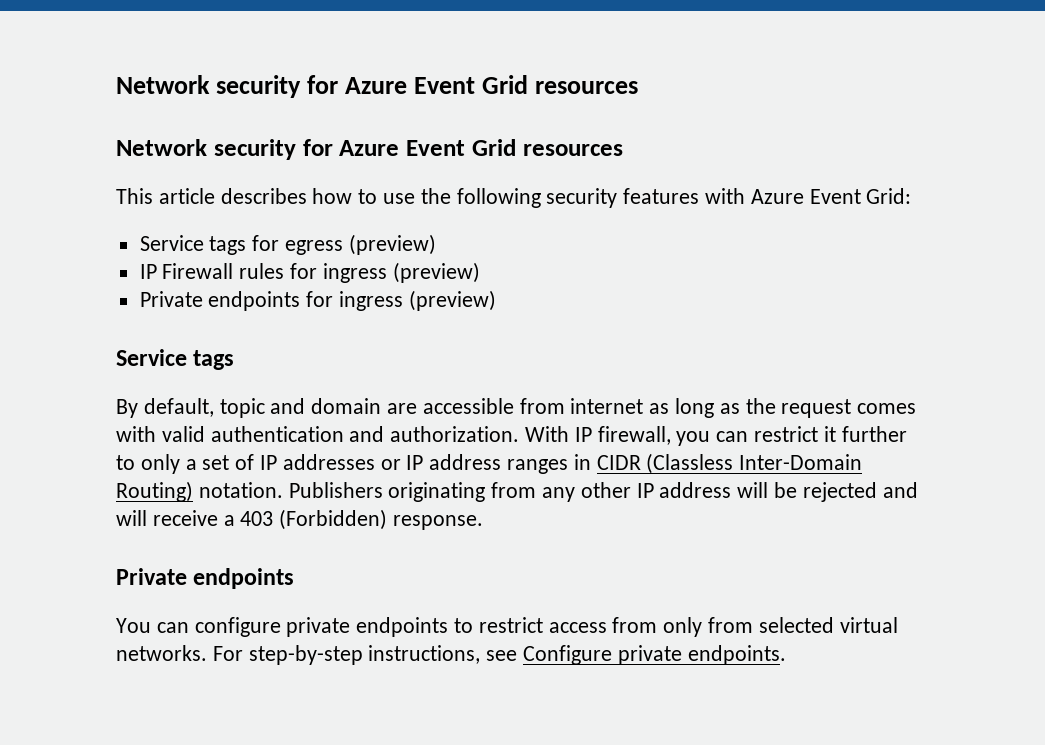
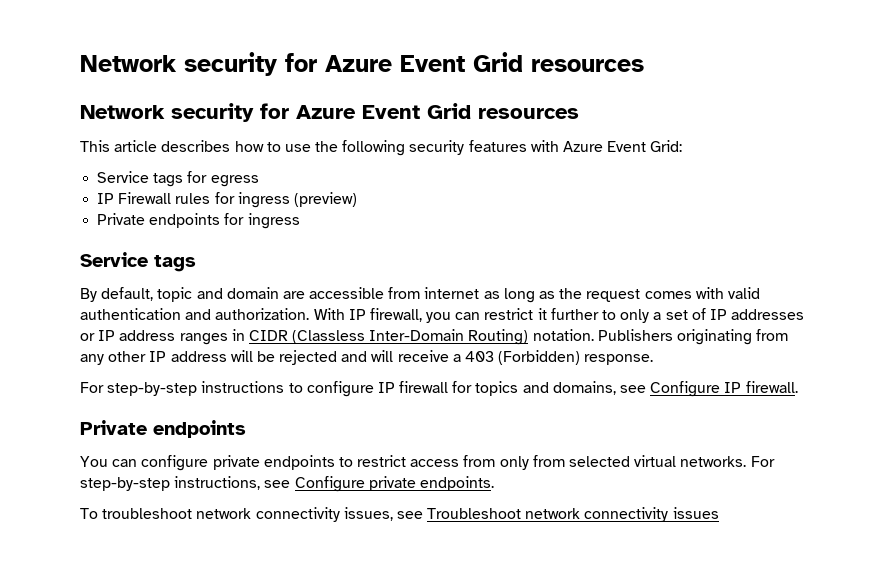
- Service tags for egress (preview)
+ Service tags for egress
- Private endpoints for ingress (preview)
+ Private endpoints for ingress
+ For step-by-step instructions to configure IP firewall for topics and domains, see Configure IP firewall.
+ To troubleshoot network connectivity issues, see Troubleshoot network connectivity issues

